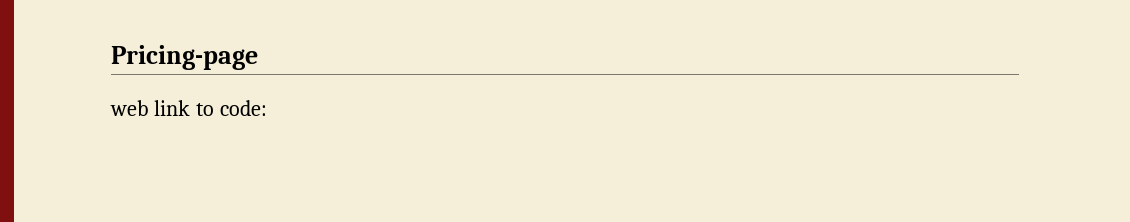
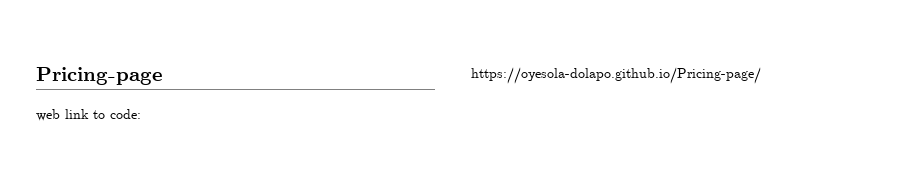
- web link to code:
+ web link to code: https://oyesola-dolapo.github.io/Pricing-page/

